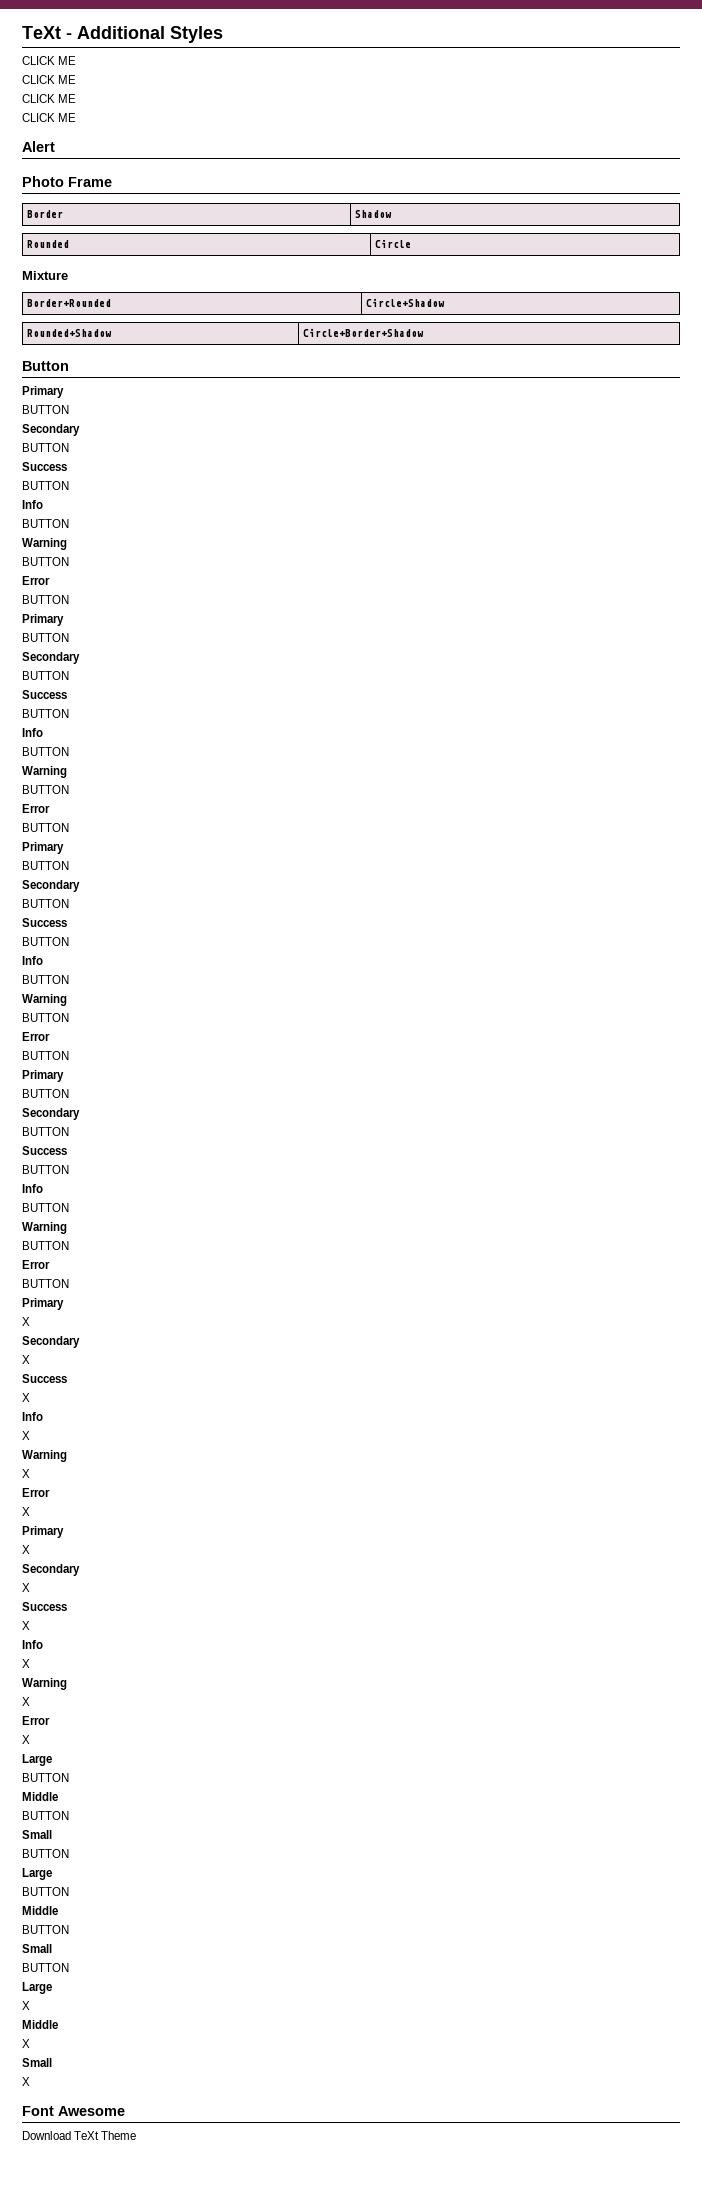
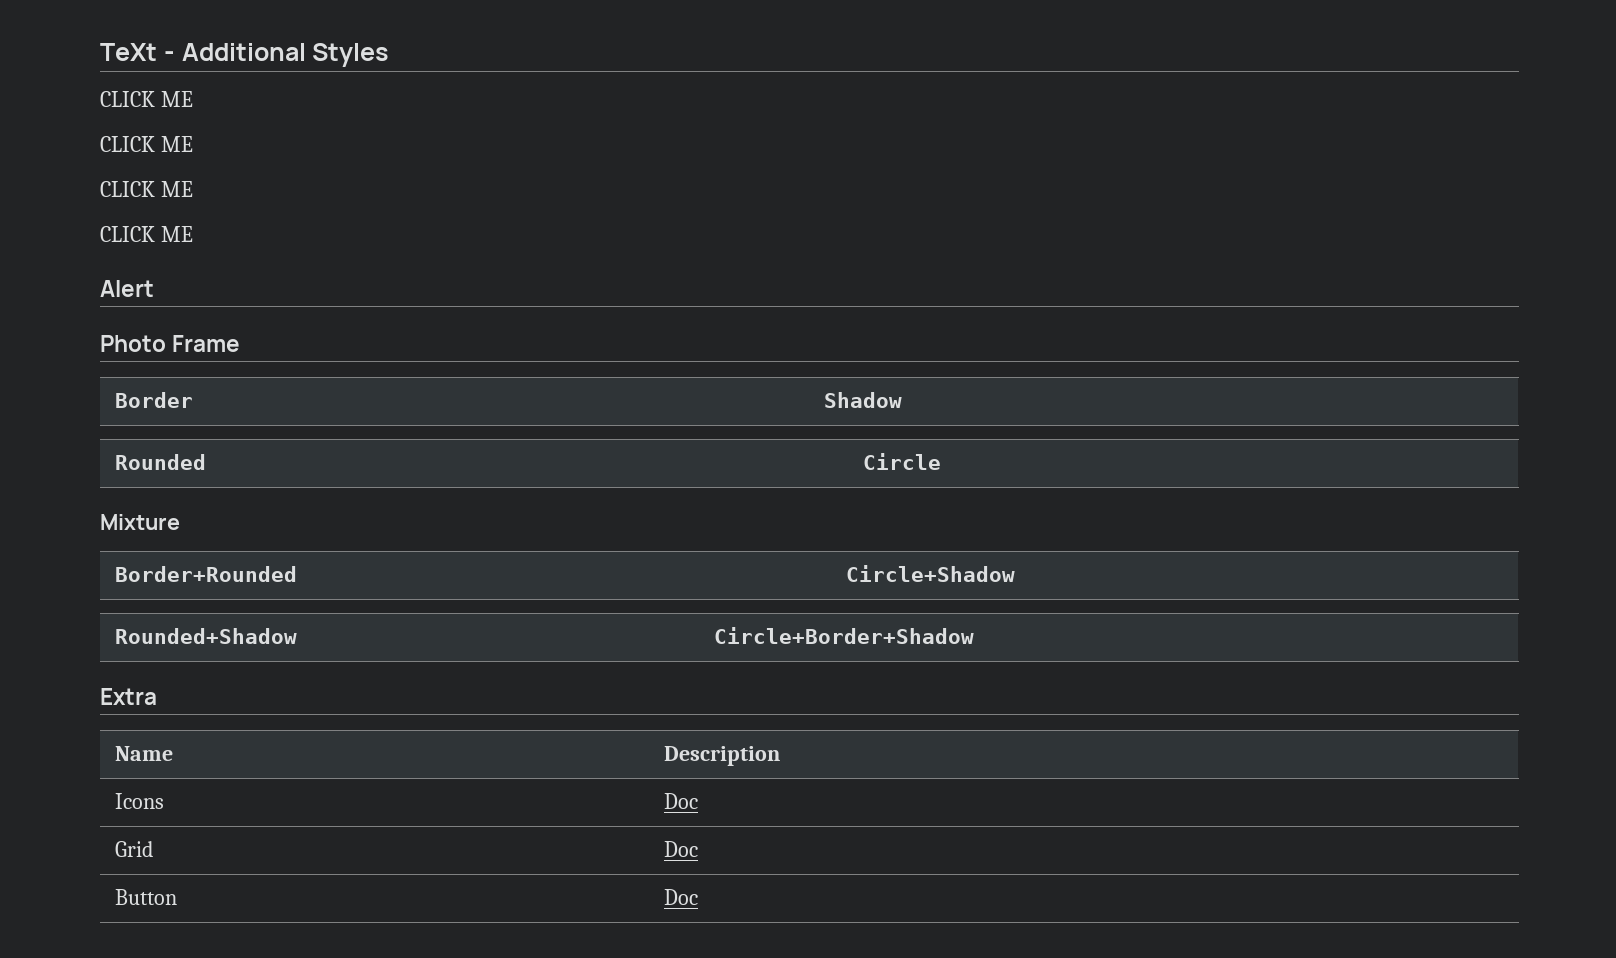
- Button
- Primary
- BUTTON
- Secondary
- BUTTON
- Success
- BUTTON
- Info
- BUTTON
- Warning
- BUTTON
- Error
- BUTTON
- Primary
- BUTTON
- Secondary
- BUTTON
- Success
- BUTTON
- Info
- BUTTON
- Warning
- BUTTON
- Error
- BUTTON
- Primary
- BUTTON
- Secondary
- BUTTON
- Success
- BUTTON
- Info
- BUTTON
- Warning
- BUTTON
- Error
- BUTTON
- Primary
- BUTTON
- Secondary
- BUTTON
- Success
- BUTTON
- Info
- BUTTON
- Warning
- BUTTON
- Error
- BUTTON
- Primary
- X
- Secondary
- X
- Success
- X
- Info
- X
- Warning
- X
- Error
- X
- Primary
- X
- Secondary
- X
- Success
- X
- Info
- X
- Warning
- X
- Error
- X
- Large
- BUTTON
- Middle
- BUTTON
- Small
- BUTTON
- Large
- BUTTON
- Middle
- BUTTON
- Small
- BUTTON
- Large
- X
- Middle
- X
- Small
- X
- Font Awesome
- Download TeXt Theme
+ Extra
+ Name | Description
+ Icons | Doc
+ Grid | Doc
+ Button | Doc

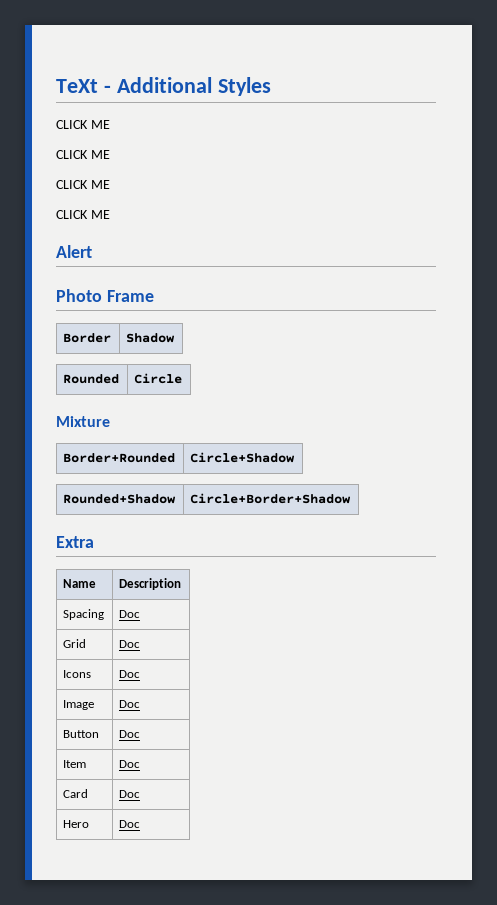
- Icons | Doc
+ Spacing | Doc
+ Icons | Doc
+ Image | Doc
  Button | Doc
+ Item | Doc
+ Card | Doc
+ Hero | Doc

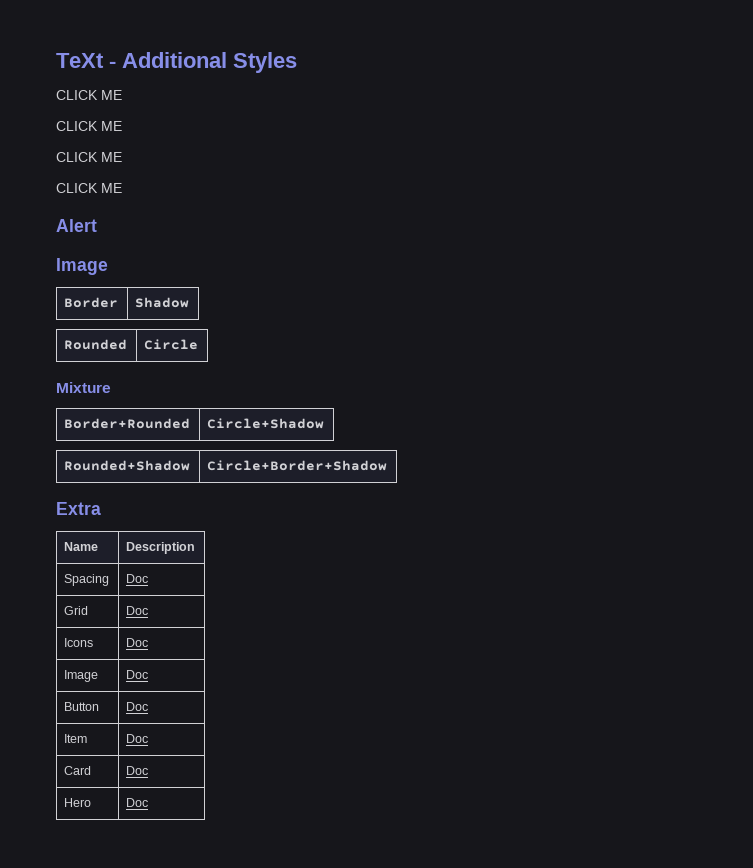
  Alert
- Photo Frame
+ Image

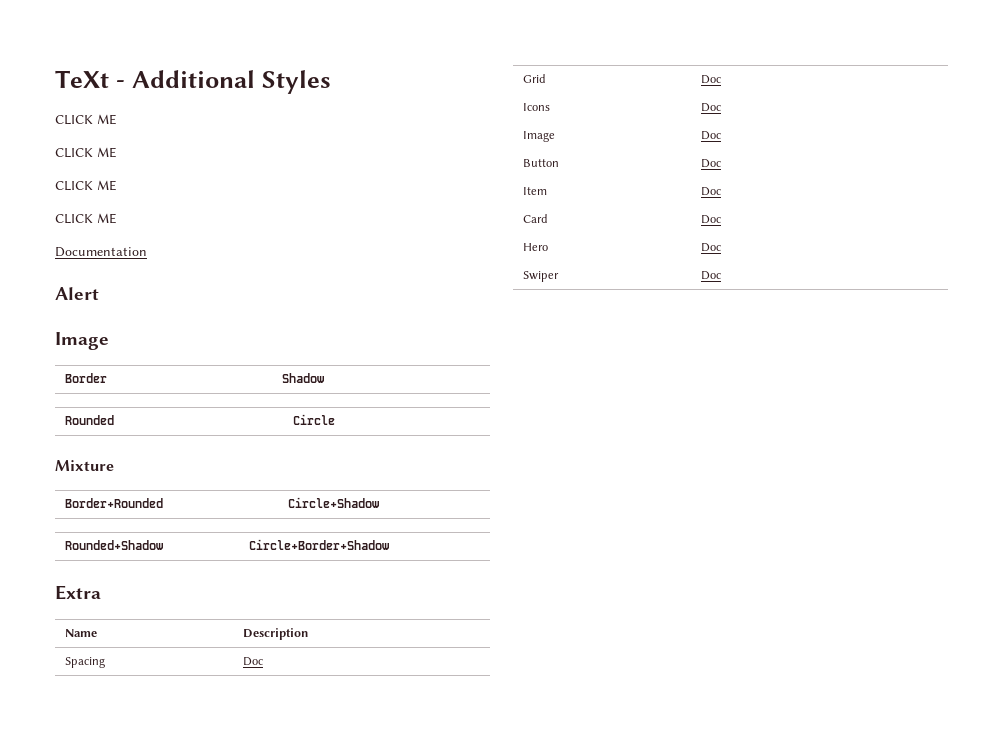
+ Documentation
+ Swiper | Doc

